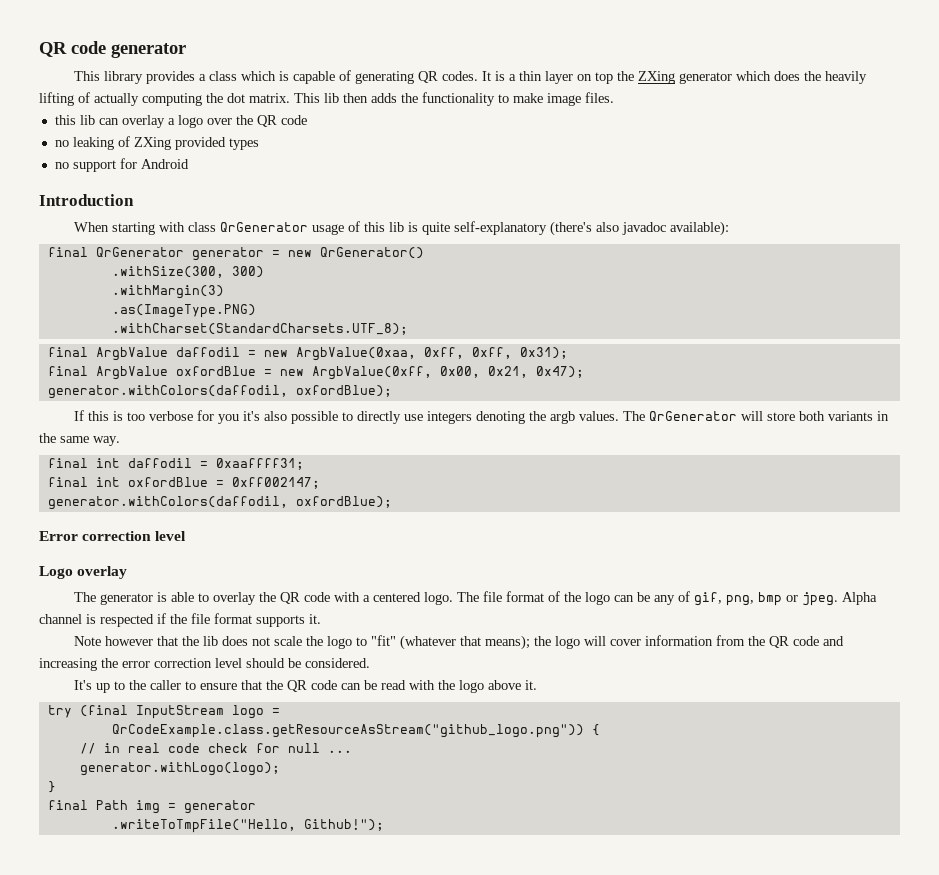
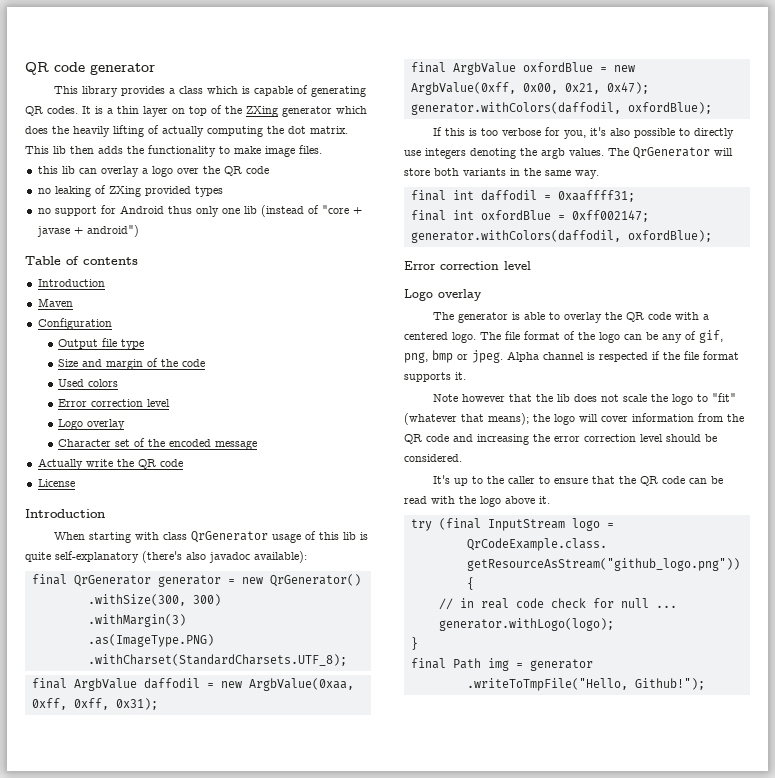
- It is a thin layer on top the ZXing generator which does the heavily lifting of actually computing the dot matrix.
+ It is a thin layer on top of the ZXing generator which does the heavily lifting of actually computing the dot matrix.
- no support for Android
+ no support for Android thus only one lib (instead of "core + javase + android")
+ Table of contents
+ Introduction
+ Maven
+ Configuration
+ Output file type
+ Size and margin of the code
+ Used colors
+ Error correction level
+ Logo overlay
+ Character set of the encoded message
+ Actually write the QR code
+ License
- If this is too verbose for you it's also possible to directly use integers denoting the argb values.
+ If this is too verbose for you, it's also possible to directly use integers denoting the argb values.

